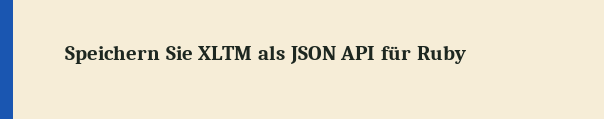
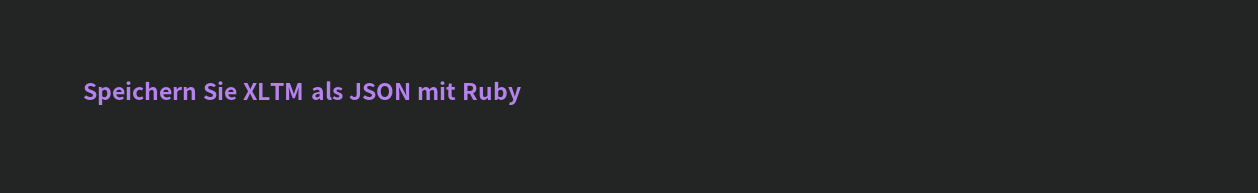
- Speichern Sie XLTM als JSON API für Ruby
+ Speichern Sie XLTM als JSON mit Ruby

